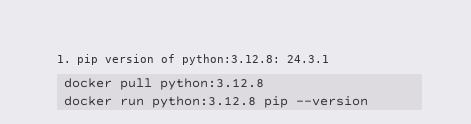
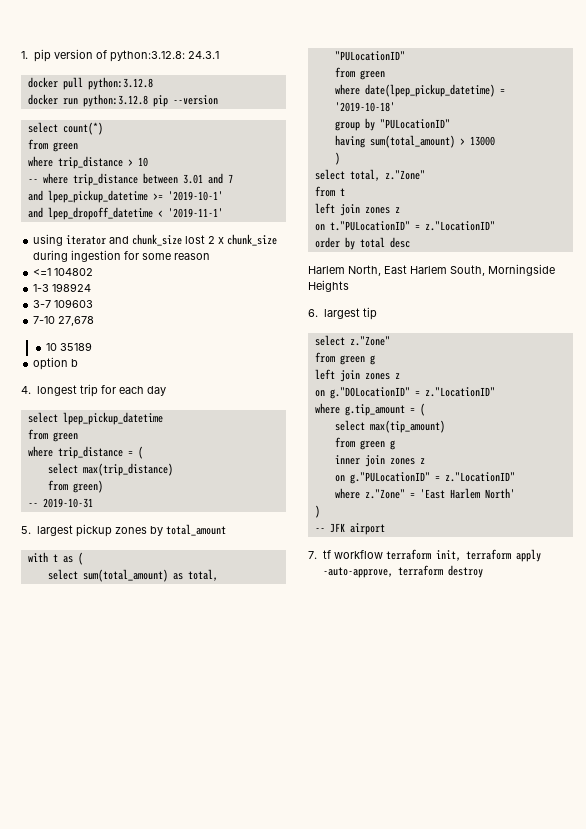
+ select count(*)
+ from green
+ where trip_distance > 10
+ -- where trip_distance between 3.01 and 7
+ and lpep_pickup_datetime >= '2019-10-1'
+ and lpep_dropoff_datetime < '2019-11-1'
+ using iterator and chunk_size lost 2 x chunk_size during ingestion for some reason
+ <=1 104802
+ 1-3 198924
+ 3-7 109603
+ 7-10 27,678
+ 10 35189
+ option b
+ 4. longest trip for each day
+ select lpep_pickup_datetime
+ from green
+ where trip_distance = (
+ select max(trip_distance)
+ from green)
+ -- 2019-10-31
+ 5. largest pickup zones by total_amount
+ with t as (
+ select sum(total_amount) as total, "PULocationID"
+ from green
+ where date(lpep_pickup_datetime) = '2019-10-18'
+ group by "PULocationID"
+ having sum(total_amount) > 13000
+ )
+ select total, z."Zone"
+ from t
+ left join zones z
+ on t."PULocationID" = z."LocationID"
+ order by total desc
+ Harlem North, East Harlem South, Morningside Heights
+ 6. largest tip
+ select z."Zone"
+ from green g
+ left join zones z
+ on g."DOLocationID" = z."LocationID"
+ where g.tip_amount = (
+ select max(tip_amount)
+ from green g
+ inner join zones z
+ on g."PULocationID" = z."LocationID"
+ where z."Zone" = 'East Harlem North'
+ )
+ -- JFK airport
+ 7. tf workflow terraform init, terraform apply -auto-approve, terraform destroy

